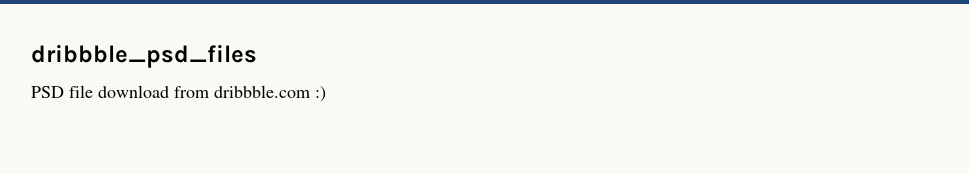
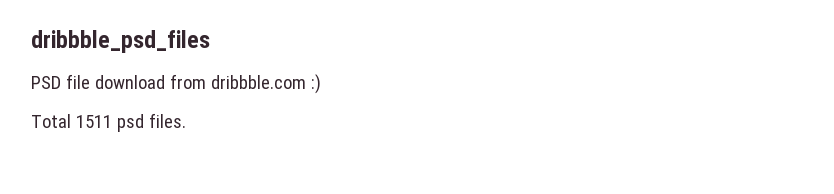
+ Total 1511 psd files.

